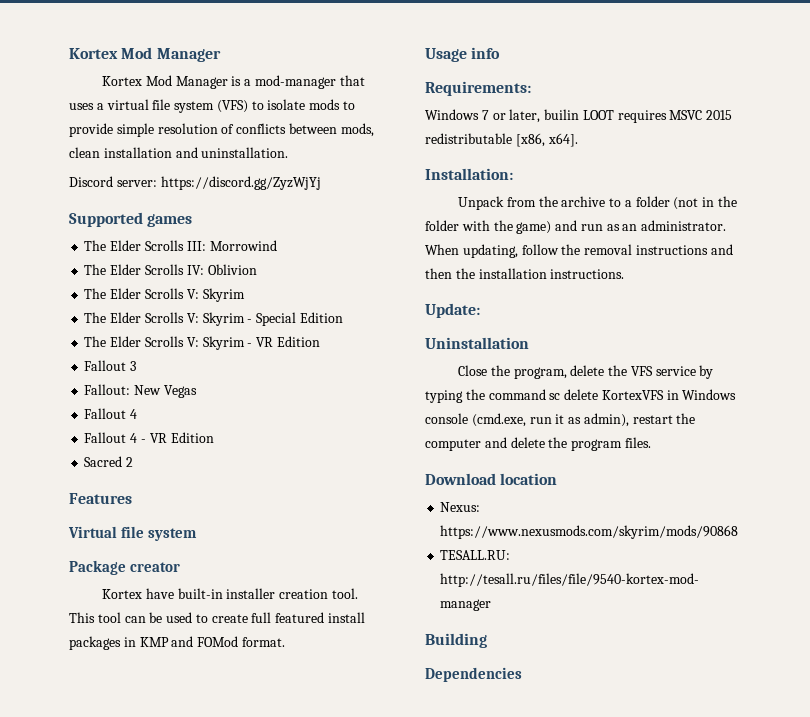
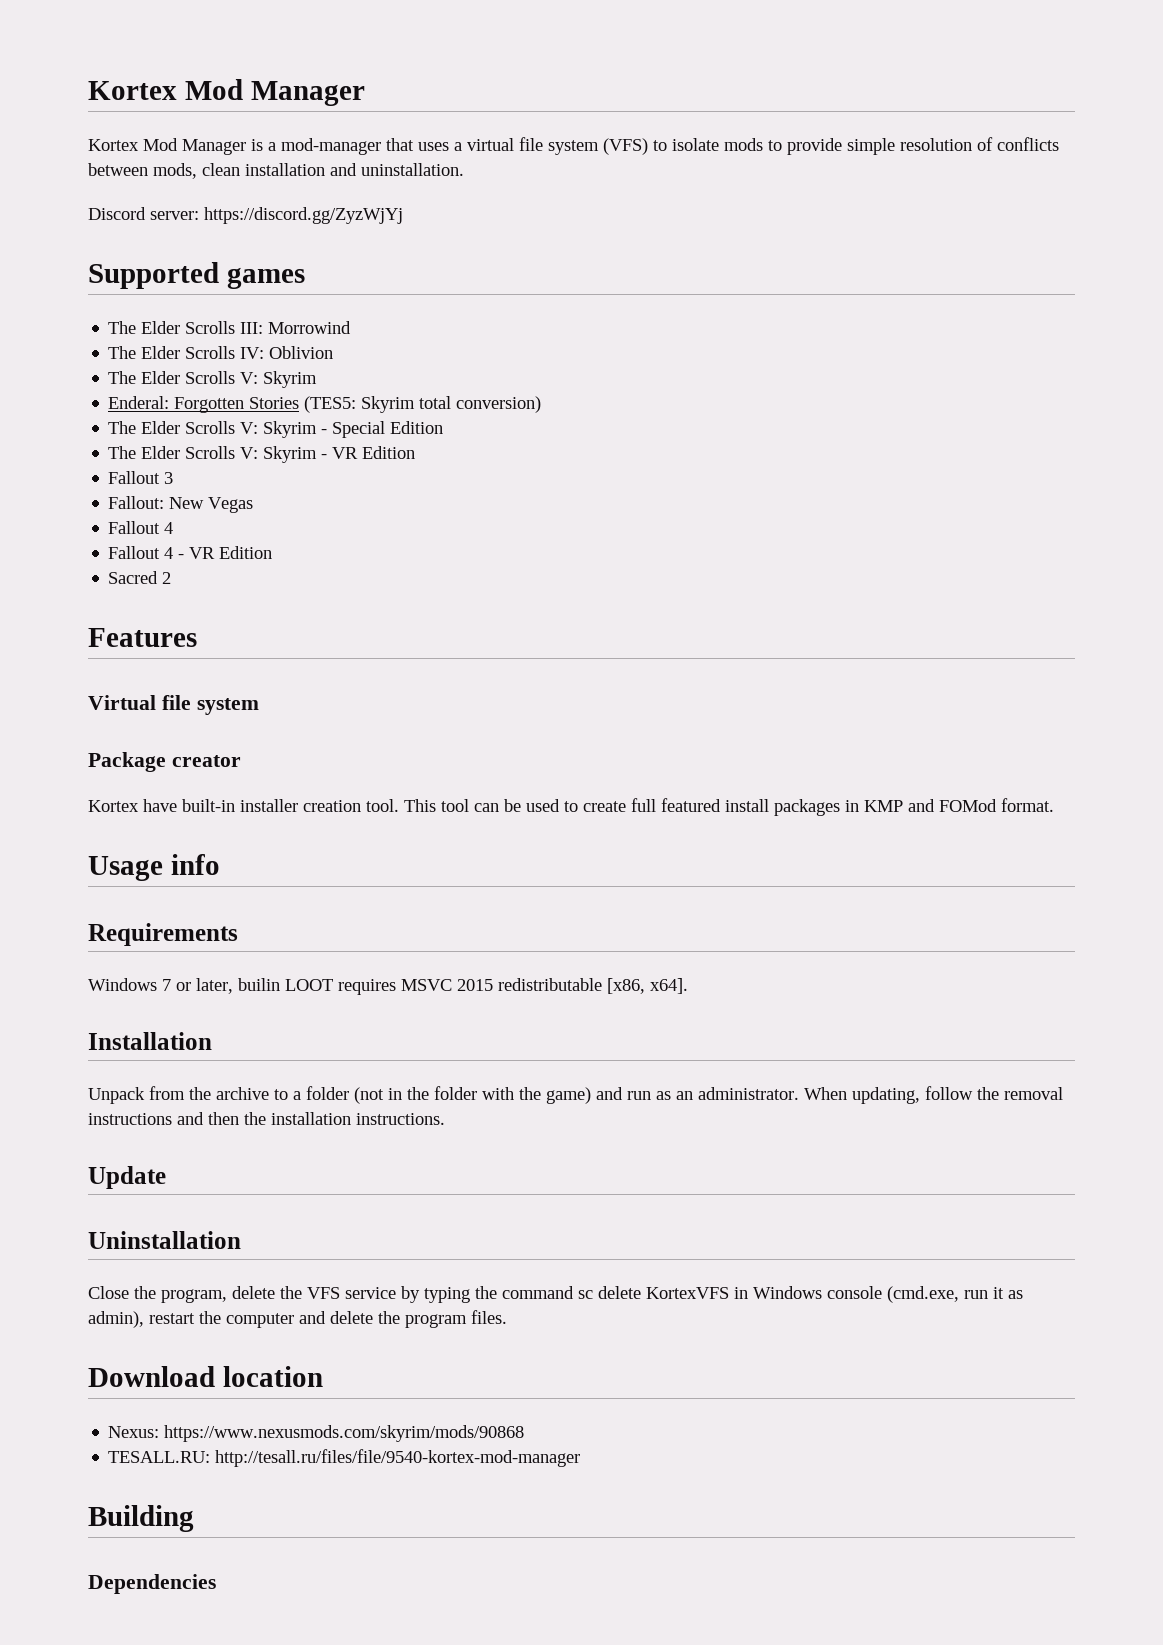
+ Enderal: Forgotten Stories (TES5: Skyrim total conversion)
- Requirements:
+ Requirements
- Installation:
+ Installation
- Update:
+ Update

